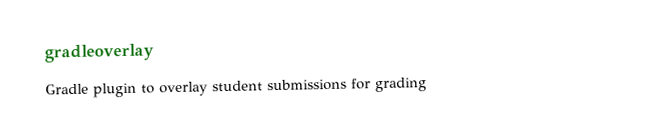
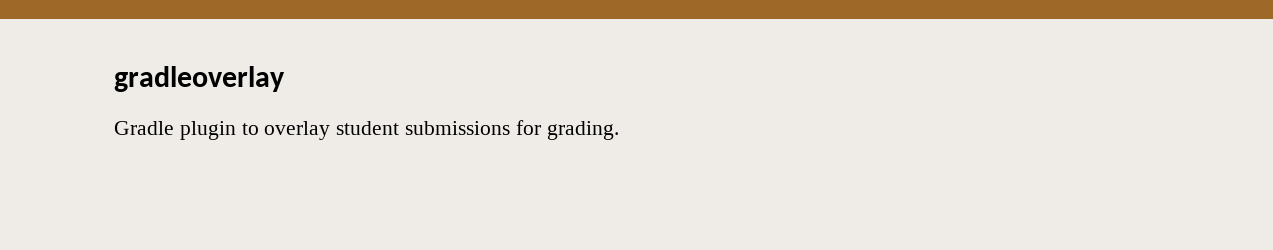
- Gradle plugin to overlay student submissions for grading
+ Gradle plugin to overlay student submissions for grading.

